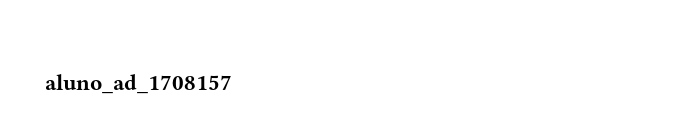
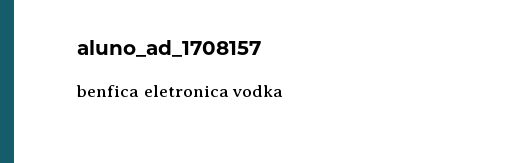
+ benfica eletronica vodka

